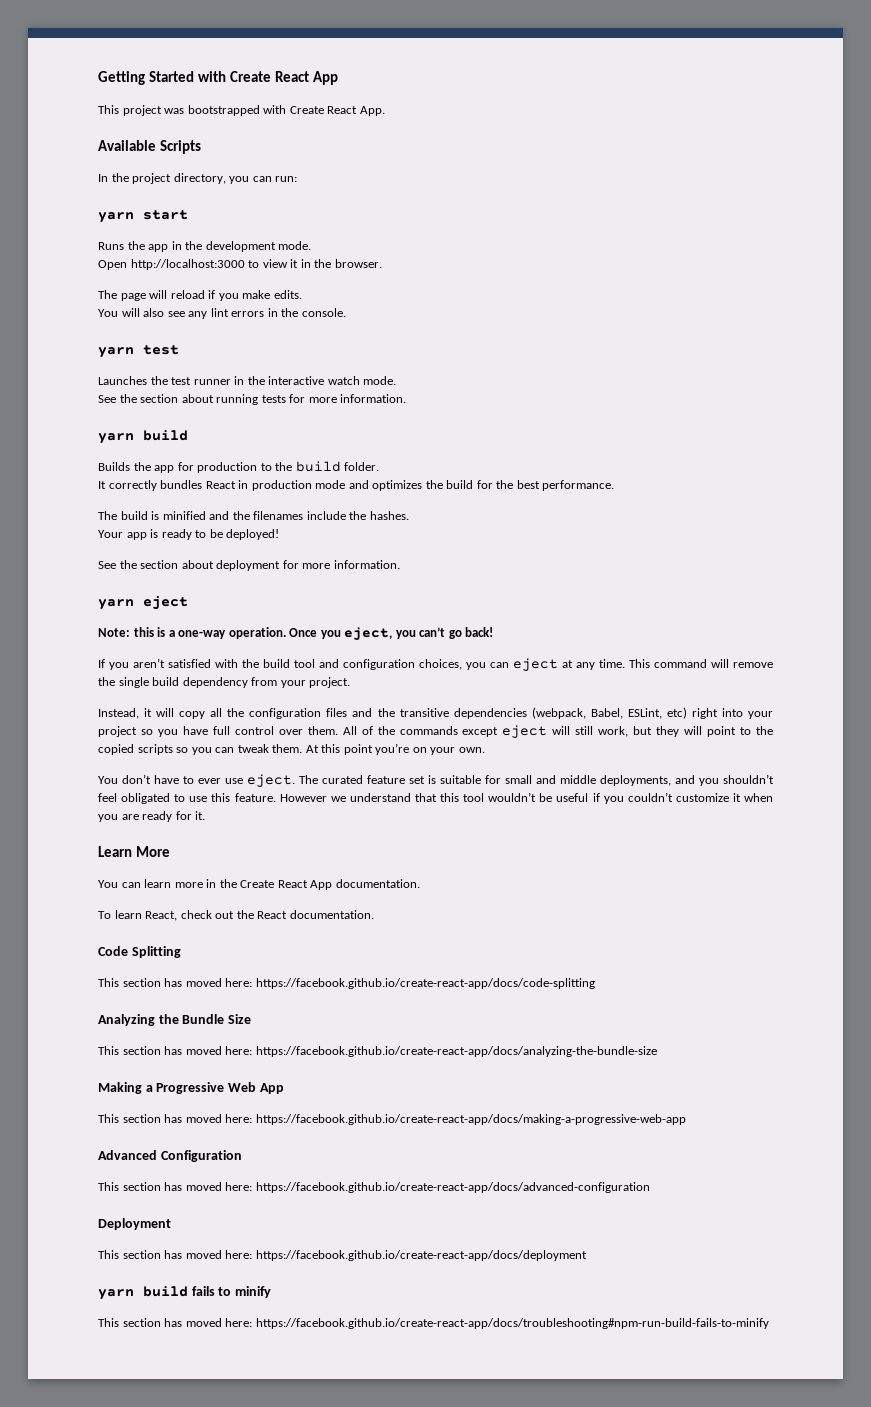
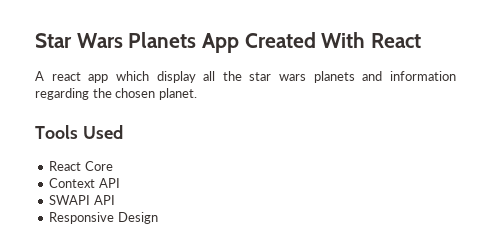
- Getting Started with Create React App
- This project was bootstrapped with Create React App.
- Available Scripts
- In the project directory, you can run:
- yarn start
- Runs the app in the development mode.
- Open http://localhost:3000 to view it in the browser.
- The page will reload if you make edits.
- You will also see any lint errors in the console.
- yarn test
- Launches the test runner in the interactive watch mode.
- See the section about running tests for more information.
- yarn build
- Builds the app for production to the build folder.
- It correctly bundles React in production mode and optimizes the build for the best performance.
- The build is minified and the filenames include the hashes.
- Your app is ready to be deployed!
- See the section about deployment for more information.
- yarn eject
- Note: this is a one-way operation. Once you eject, you can’t go back!
- If you aren’t satisfied with the build tool and configuration choices, you can eject at any time. This command will remove the single build dependency from your project.
- Instead, it will copy all the configuration files and the transitive dependencies (webpack, Babel, ESLint, etc) right into your project so you have full control over them. All of the commands except eject will still work, but they will point to the copied scripts so you can tweak them. At this point you’re on your own.
- You don’t have to ever use eject. The curated feature set is suitable for small and middle deployments, and you shouldn’t feel obligated to use this feature. However we understand that this tool wouldn’t be useful if you couldn’t customize it when you are ready for it.
- Learn More
- You can learn more in the Create React App documentation.
- To learn React, check out the React documentation.
- Code Splitting
- This section has moved here: https://facebook.github.io/create-react-app/docs/code-splitting
- Analyzing the Bundle Size
- This section has moved here: https://facebook.github.io/create-react-app/docs/analyzing-the-bundle-size
- Making a Progressive Web App
- This section has moved here: https://facebook.github.io/create-react-app/docs/making-a-progressive-web-app
- Advanced Configuration
- This section has moved here: https://facebook.github.io/create-react-app/docs/advanced-configuration
- Deployment
- This section has moved here: https://facebook.github.io/create-react-app/docs/deployment
- yarn build fails to minify
- This section has moved here: https://facebook.github.io/create-react-app/docs/troubleshooting#npm-run-build-fails-to-minify
+ Star Wars Planets App Created With React
+ A react app which display all the star wars planets and information regarding the chosen planet.
+ Tools Used
+ React Core
+ Context API
+ SWAPI API
+ Responsive Design

